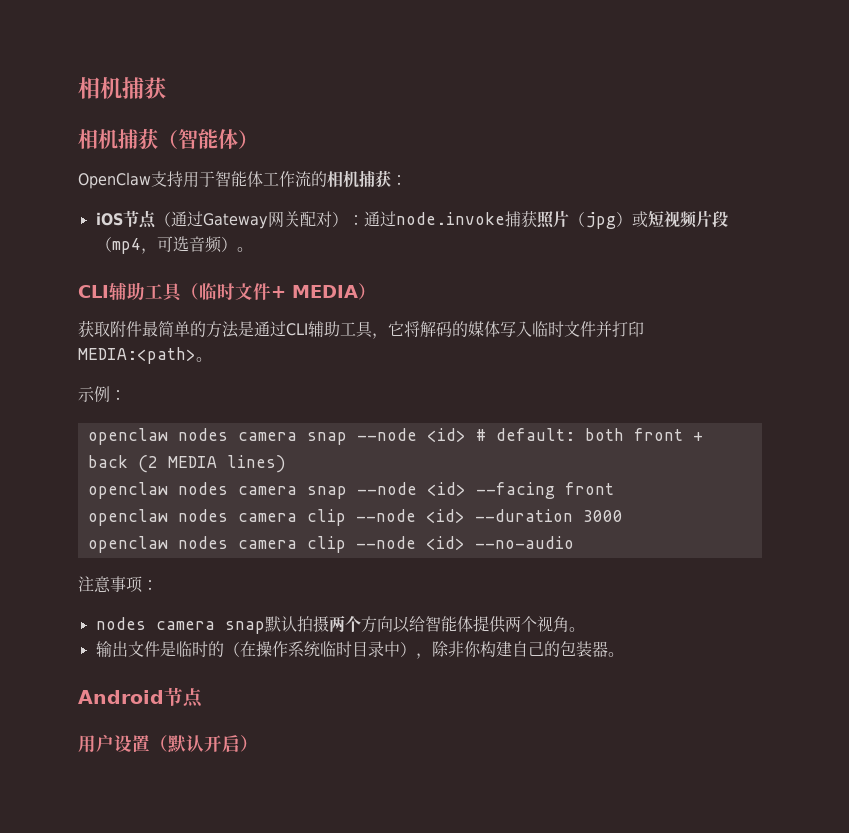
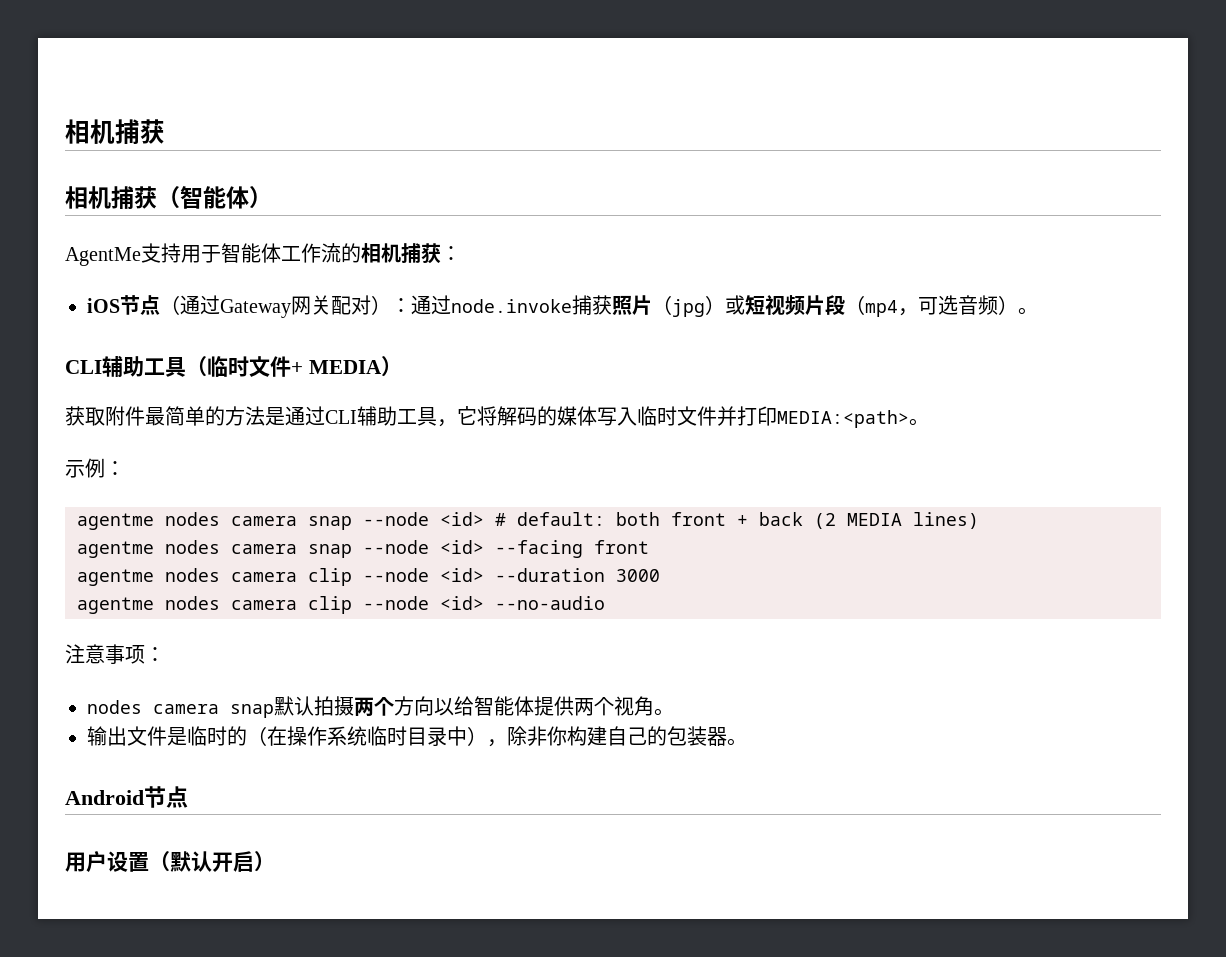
- OpenClaw支持用于智能体工作流的相机捕获：
+ AgentMe支持用于智能体工作流的相机捕获：
- openclaw nodes camera snap --node <id> # default: both front + back (2 MEDIA lines)
+ agentme nodes camera snap --node <id> # default: both front + back (2 MEDIA lines)
- openclaw nodes camera snap --node <id> --facing front
+ agentme nodes camera snap --node <id> --facing front
- openclaw nodes camera clip --node <id> --duration 3000
+ agentme nodes camera clip --node <id> --duration 3000
- openclaw nodes camera clip --node <id> --no-audio
+ agentme nodes camera clip --node <id> --no-audio

